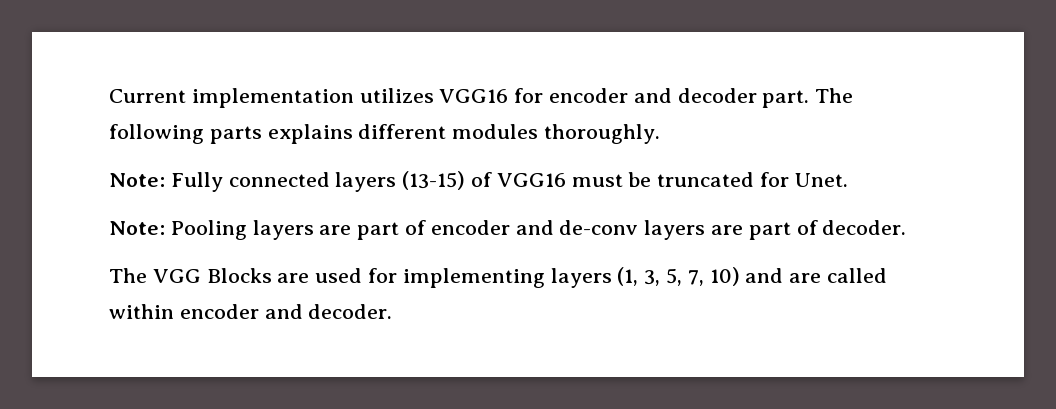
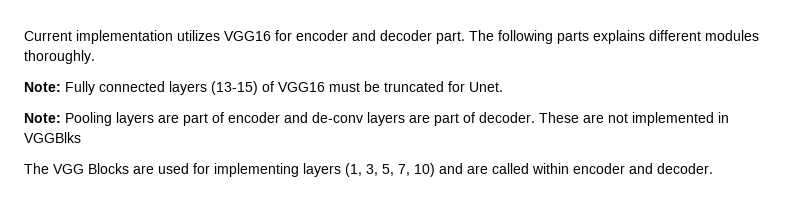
+ These are not implemented in VGGBlks

